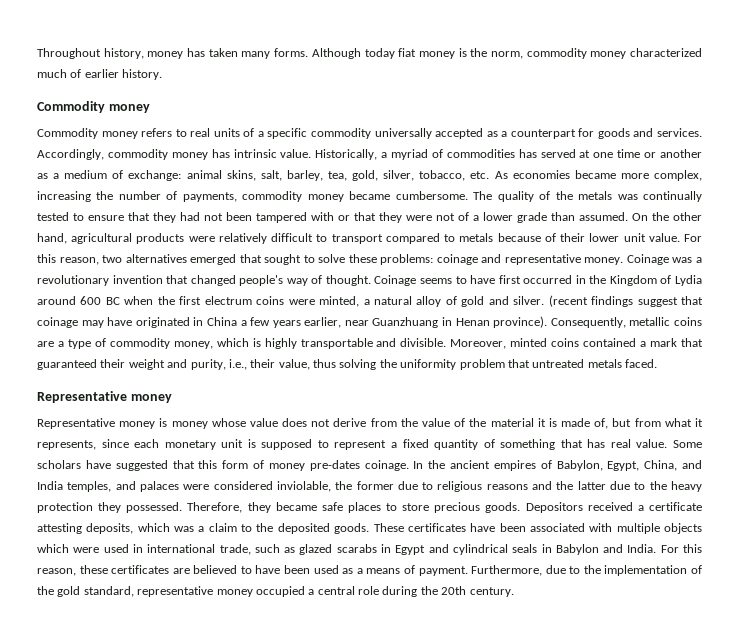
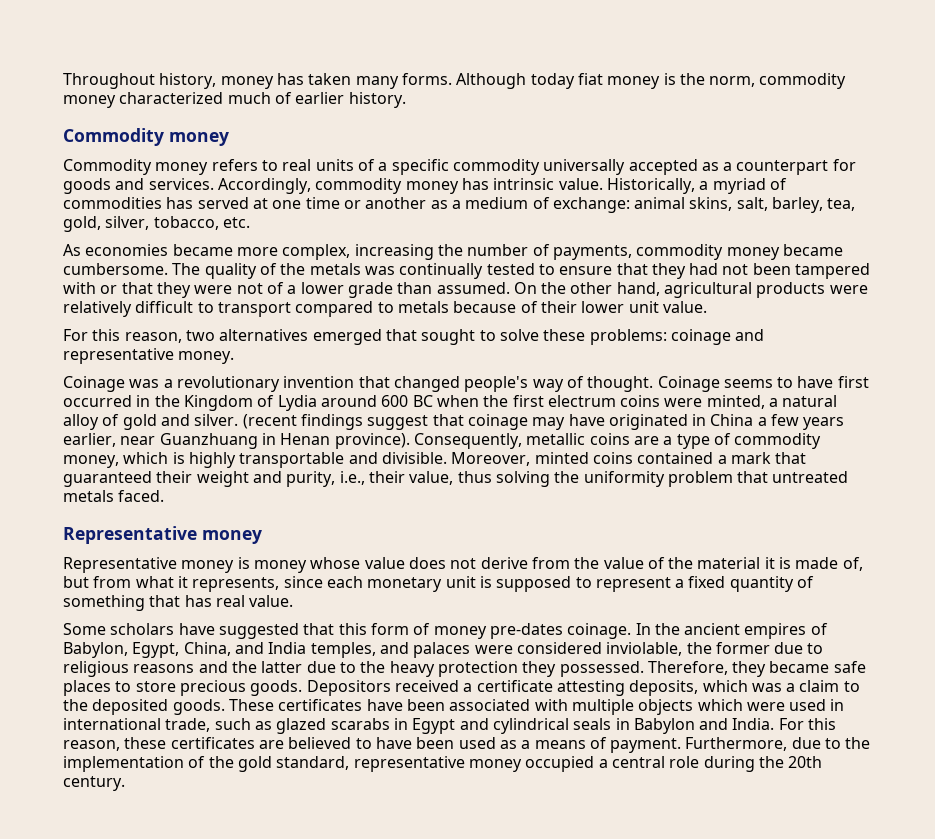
- Historically, a myriad of commodities has served at one time or another as a medium of exchange: animal skins, salt, barley, tea, gold, silver, tobacco, etc. As economies became more complex, increasing the number of payments, commodity money became cumbersome.
+ Historically, a myriad of commodities has served at one time or another as a medium of exchange: animal skins, salt, barley, tea, gold, silver, tobacco, etc.
+ As economies became more complex, increasing the number of payments, commodity money became cumbersome.
- On the other hand, agricultural products were relatively difficult to transport compared to metals because of their lower unit value. For this reason, two alternatives emerged that sought to solve these problems: coinage and representative money. Coinage was a revolutionary invention that changed people's way of thought.
+ On the other hand, agricultural products were relatively difficult to transport compared to metals because of their lower unit value.
+ For this reason, two alternatives emerged that sought to solve these problems: coinage and representative money.
+ Coinage was a revolutionary invention that changed people's way of thought.
- Representative money is money whose value does not derive from the value of the material it is made of, but from what it represents, since each monetary unit is supposed to represent a fixed quantity of something that has real value. Some scholars have suggested that this form of money pre-dates coinage.
+ Representative money is money whose value does not derive from the value of the material it is made of, but from what it represents, since each monetary unit is supposed to represent a fixed quantity of something that has real value.
+ Some scholars have suggested that this form of money pre-dates coinage.

